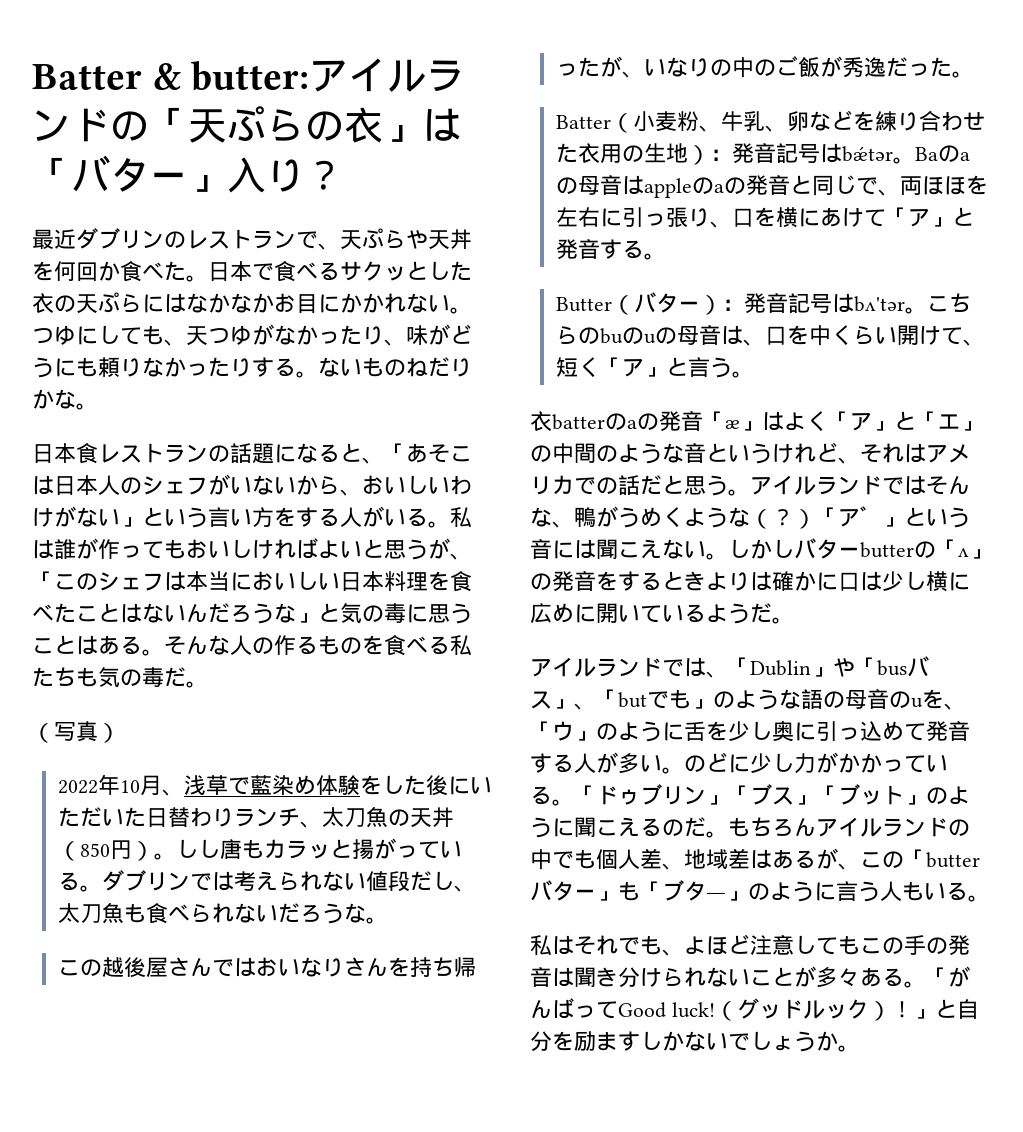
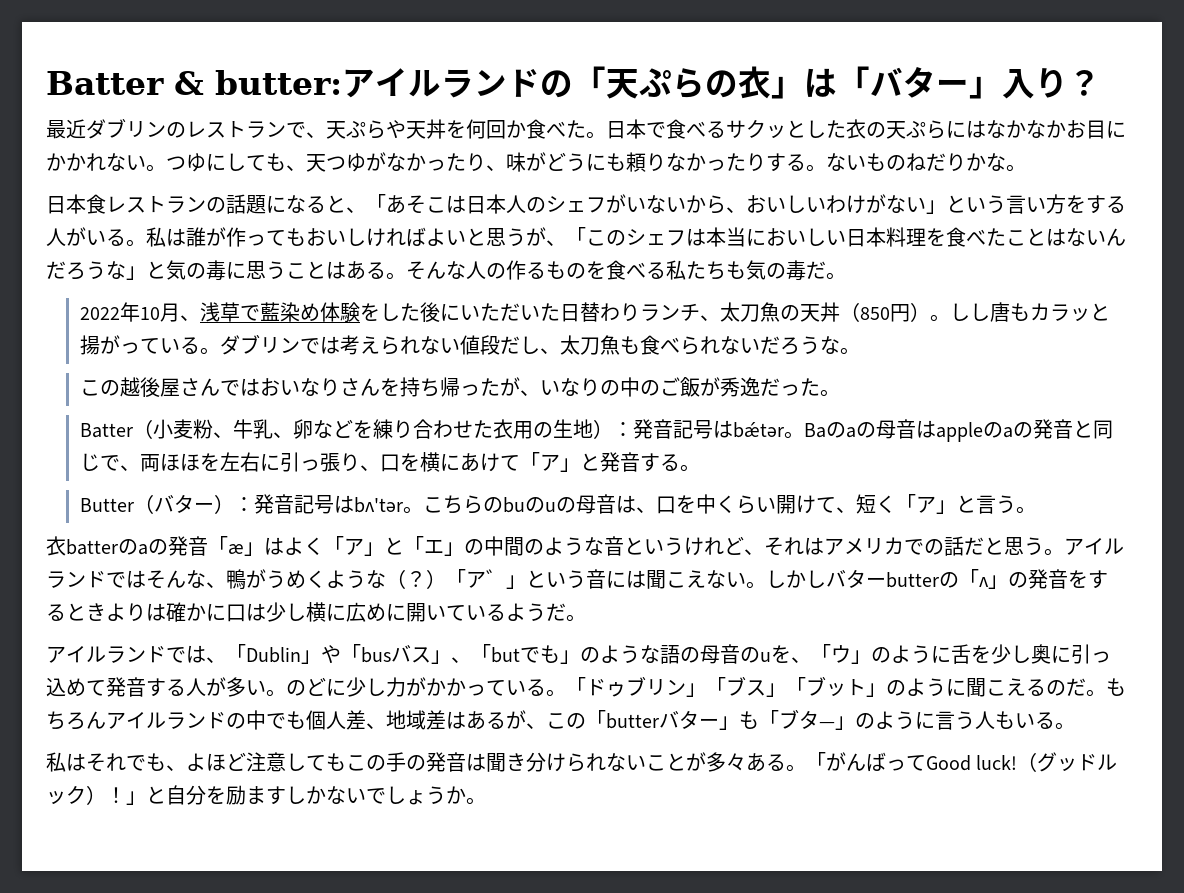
- （写真）

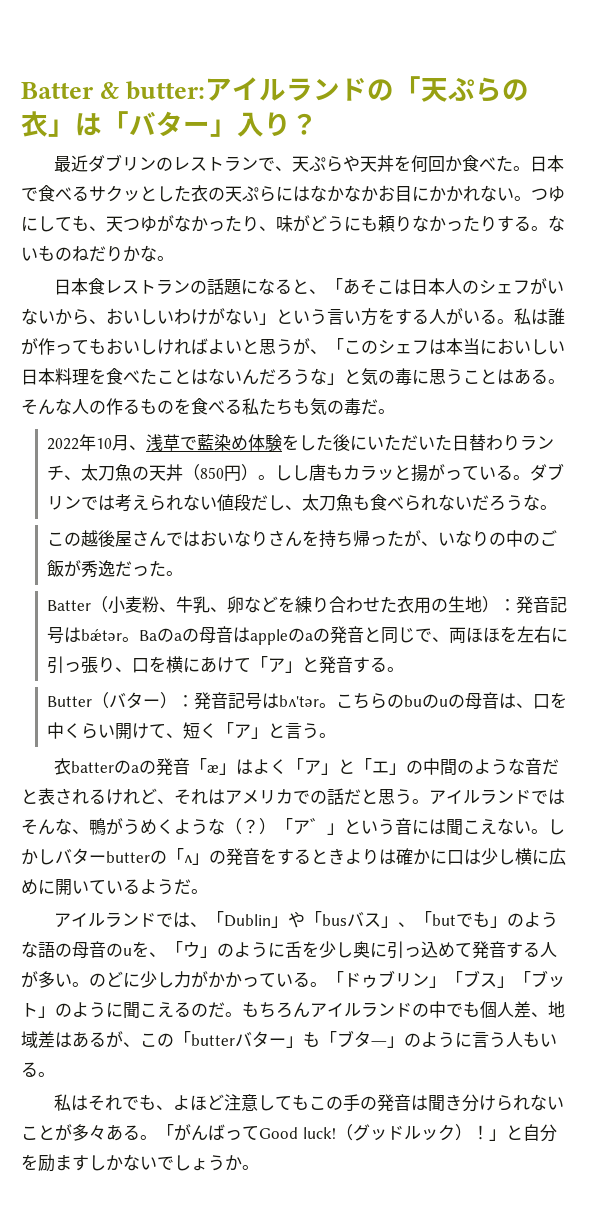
- 衣batterのaの発音「æ」はよく「ア」と「エ」の中間のような音というけれど、それはアメリカでの話だと思う。
+ 衣batterのaの発音「æ」はよく「ア」と「エ」の中間のような音だと表されるけれど、それはアメリカでの話だと思う。

